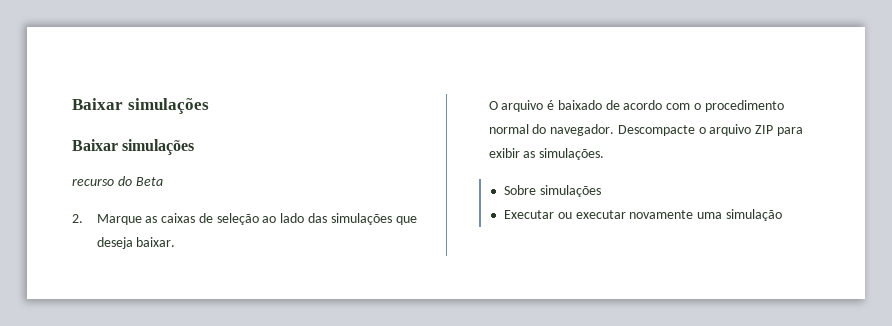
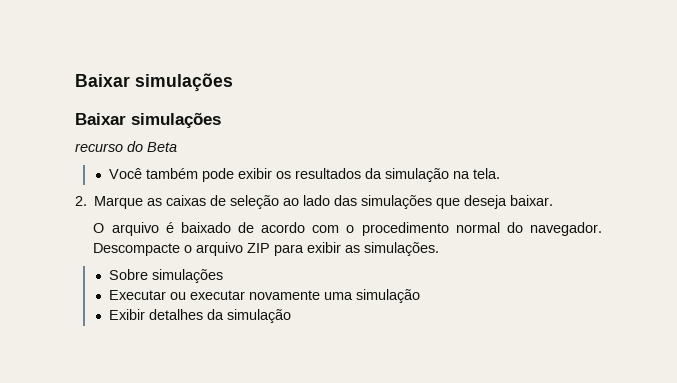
+ Você também pode exibir os resultados da simulação na tela.
+ Exibir detalhes da simulação

